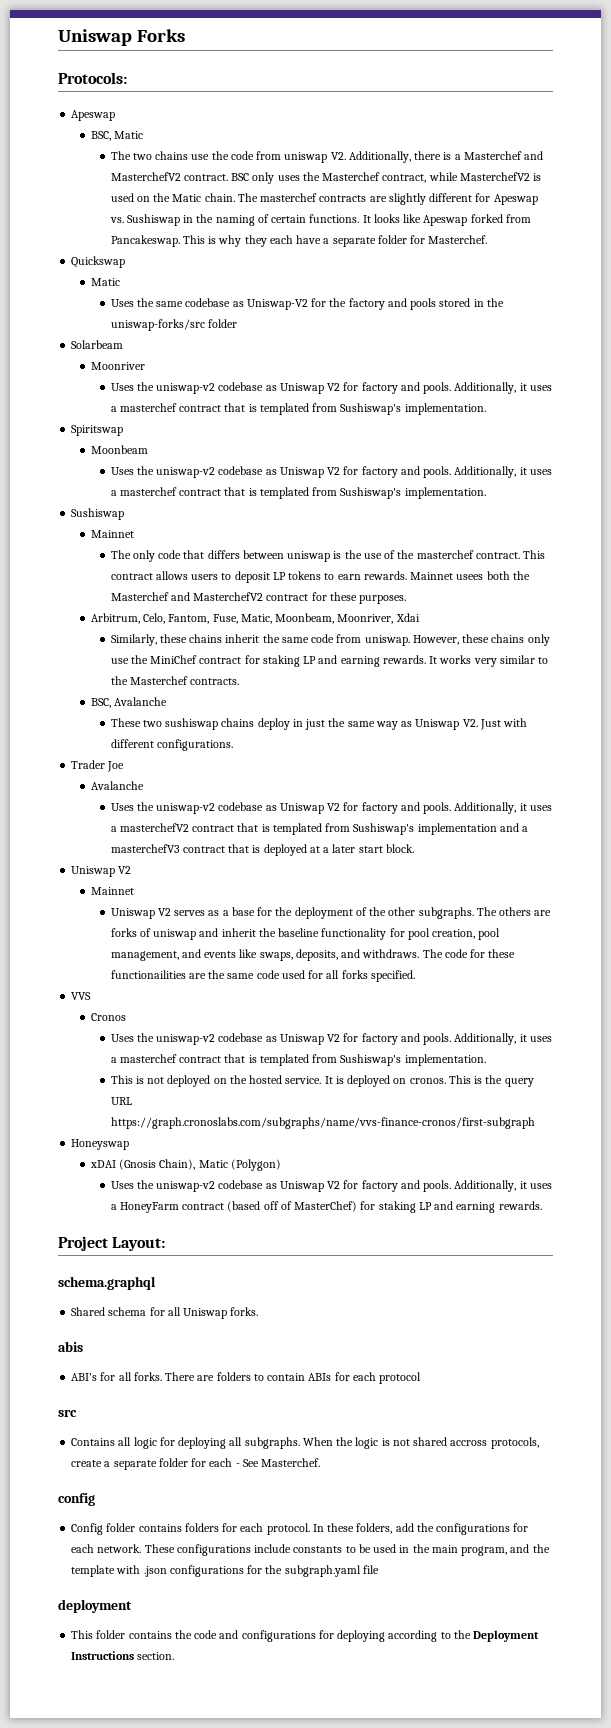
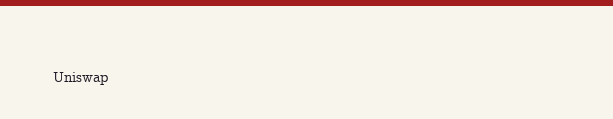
- Uniswap Forks
- Protocols:
- Apeswap
- BSC, Matic
- The two chains use the code from uniswap V2. Additionally, there is a Masterchef and MasterchefV2 contract. BSC only uses the Masterchef contract, while MasterchefV2 is used on the Matic chain. The masterchef contracts are slightly different for Apeswap vs. Sushiswap in the naming of certain functions. It looks like Apeswap forked from Pancakeswap. This is why they each have a separate folder for Masterchef.
- Quickswap
- Matic
- Uses the same codebase as Uniswap-V2 for the factory and pools stored in the uniswap-forks/src folder
- Solarbeam
- Moonriver
- Uses the uniswap-v2 codebase as Uniswap V2 for factory and pools. Additionally, it uses a masterchef contract that is templated from Sushiswap's implementation.
- Spiritswap
- Moonbeam
- Uses the uniswap-v2 codebase as Uniswap V2 for factory and pools. Additionally, it uses a masterchef contract that is templated from Sushiswap's implementation.
- Sushiswap
- Mainnet
- The only code that differs between uniswap is the use of the masterchef contract. This contract allows users to deposit LP tokens to earn rewards. Mainnet usees both the Masterchef and MasterchefV2 contract for these purposes.
- Arbitrum, Celo, Fantom, Fuse, Matic, Moonbeam, Moonriver, Xdai
- Similarly, these chains inherit the same code from uniswap. However, these chains only use the MiniChef contract for staking LP and earning rewards. It works very similar to the Masterchef contracts.
- BSC, Avalanche
- These two sushiswap chains deploy in just the same way as Uniswap V2. Just with different configurations.
- Trader Joe
- Avalanche
- Uses the uniswap-v2 codebase as Uniswap V2 for factory and pools. Additionally, it uses a masterchefV2 contract that is templated from Sushiswap's implementation and a masterchefV3 contract that is deployed at a later start block.
- Uniswap V2
- Mainnet
- Uniswap V2 serves as a base for the deployment of the other subgraphs. The others are forks of uniswap and inherit the baseline functionality for pool creation, pool management, and events like swaps, deposits, and withdraws. The code for these functionailities are the same code used for all forks specified.
- VVS
- Cronos
- Uses the uniswap-v2 codebase as Uniswap V2 for factory and pools. Additionally, it uses a masterchef contract that is templated from Sushiswap's implementation.
- This is not deployed on the hosted service. It is deployed on cronos. This is the query URL https://graph.cronoslabs.com/subgraphs/name/vvs-finance-cronos/first-subgraph
- Honeyswap
- xDAI (Gnosis Chain), Matic (Polygon)
- Uses the uniswap-v2 codebase as Uniswap V2 for factory and pools. Additionally, it uses a HoneyFarm contract (based off of MasterChef) for staking LP and earning rewards.
- Project Layout:
- schema.graphql
- Shared schema for all Uniswap forks.
- abis
- ABI's for all forks. There are folders to contain ABIs for each protocol
- src
- Contains all logic for deploying all subgraphs. When the logic is not shared accross protocols, create a separate folder for each - See Masterchef.
- config
- Config folder contains folders for each protocol. In these folders, add the configurations for each network. These configurations include constants to be used in the main program, and the template with .json configurations for the subgraph.yaml file
- deployment
- This folder contains the code and configurations for deploying according to the Deployment Instructions section.
+ Uniswap

